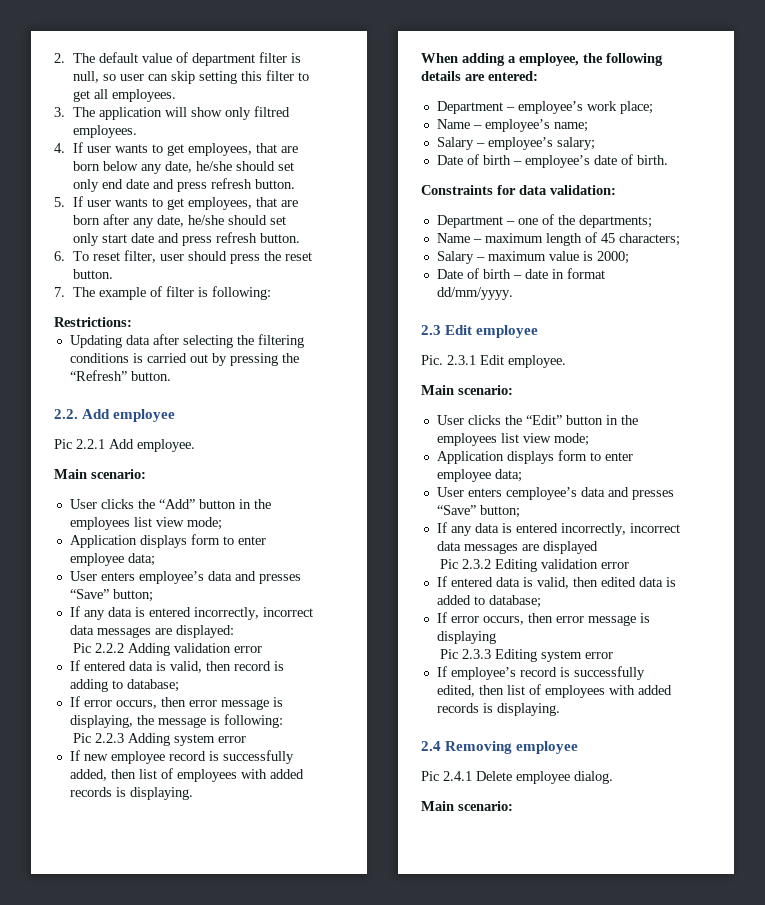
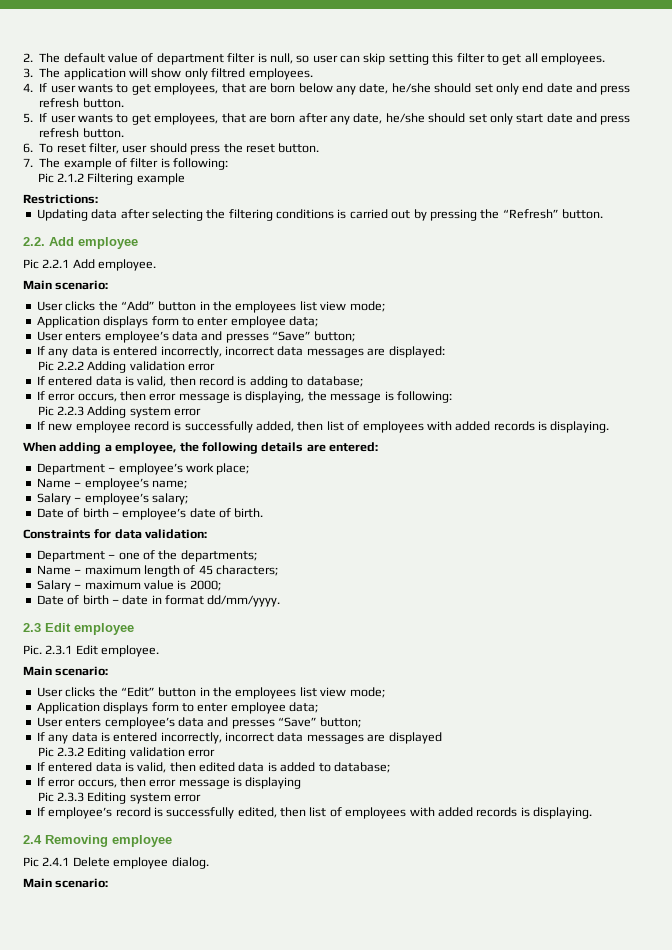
+ Pic 2.1.2 Filtering example

